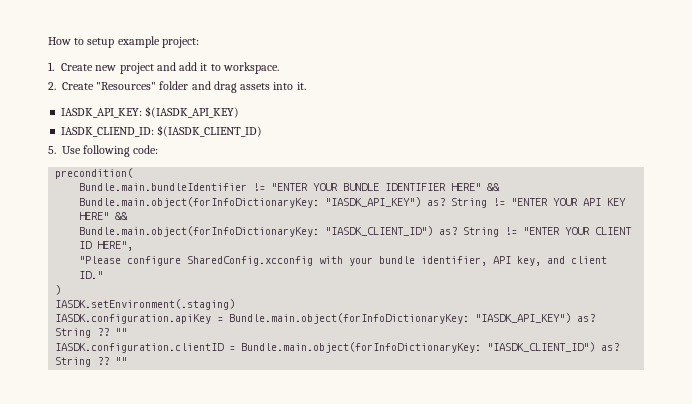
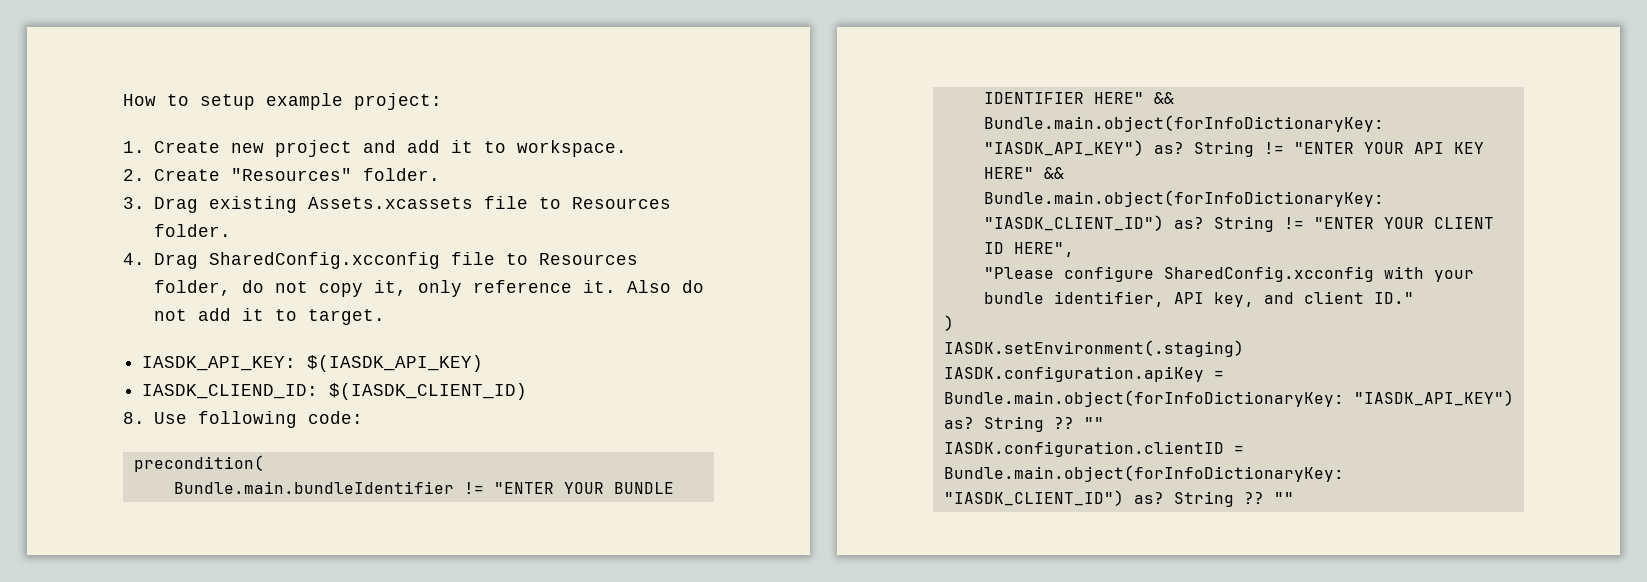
- 2. Create "Resources" folder and drag assets into it.
+ 2. Create "Resources" folder.
+ 3. Drag existing Assets.xcassets file to Resources folder.
+ 4. Drag SharedConfig.xcconfig file to Resources folder, do not copy it, only reference it. Also do not add it to target.
- 5. Use following code:
+ 8. Use following code:

